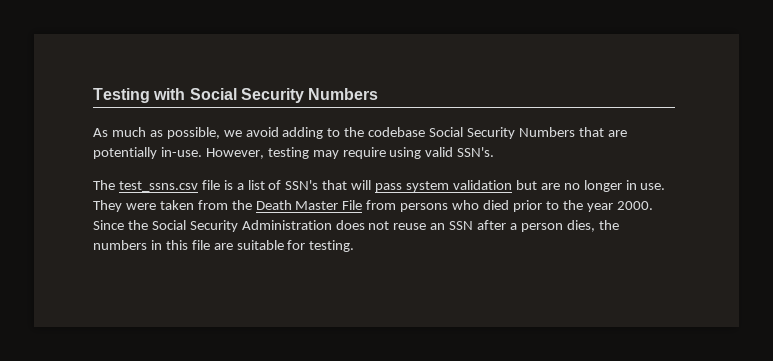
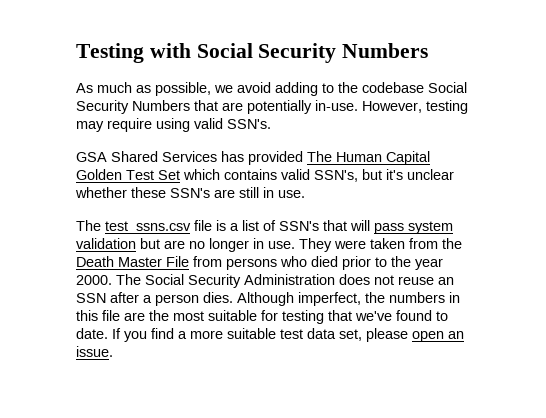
+ GSA Shared Services has provided The Human Capital Golden Test Set which contains valid SSN's, but it's unclear whether these SSN's are still in use.
- Since the Social Security Administration does not reuse an SSN after a person dies, the numbers in this file are suitable for testing.
+ The Social Security Administration does not reuse an SSN after a person dies. Although imperfect, the numbers in this file are the most suitable for testing that we've found to date. If you find a more suitable test data set, please open an issue.

